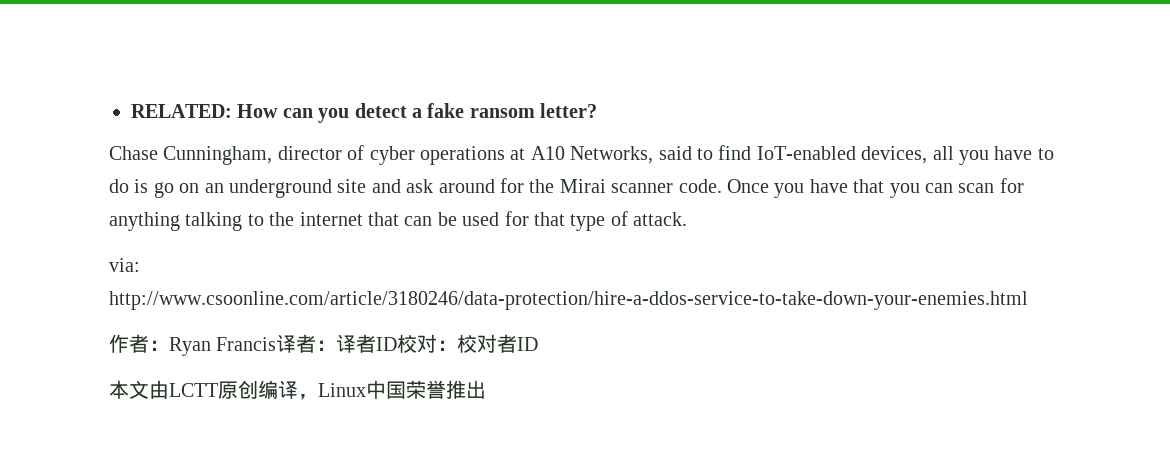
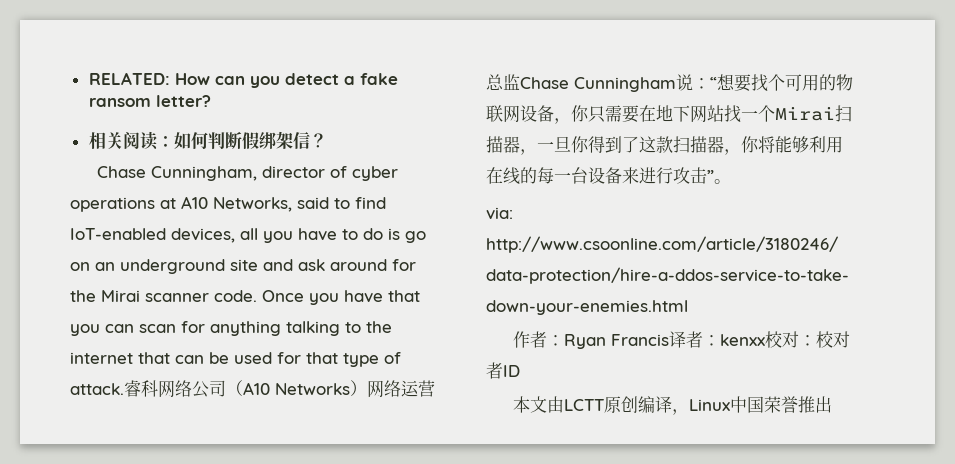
+ 相关阅读：如何判断假绑架信？
+ 睿科网络公司（A10 Networks）网络运营总监Chase Cunningham说：“想要找个可用的物联网设备，你只需要在地下网站找一个Mirai扫描器，一旦你得到了这款扫描器，你将能够利用在线的每一台设备来进行攻击”。
- 作者：Ryan Francis译者：译者ID校对：校对者ID
+ 作者：Ryan Francis译者：kenxx校对：校对者ID

